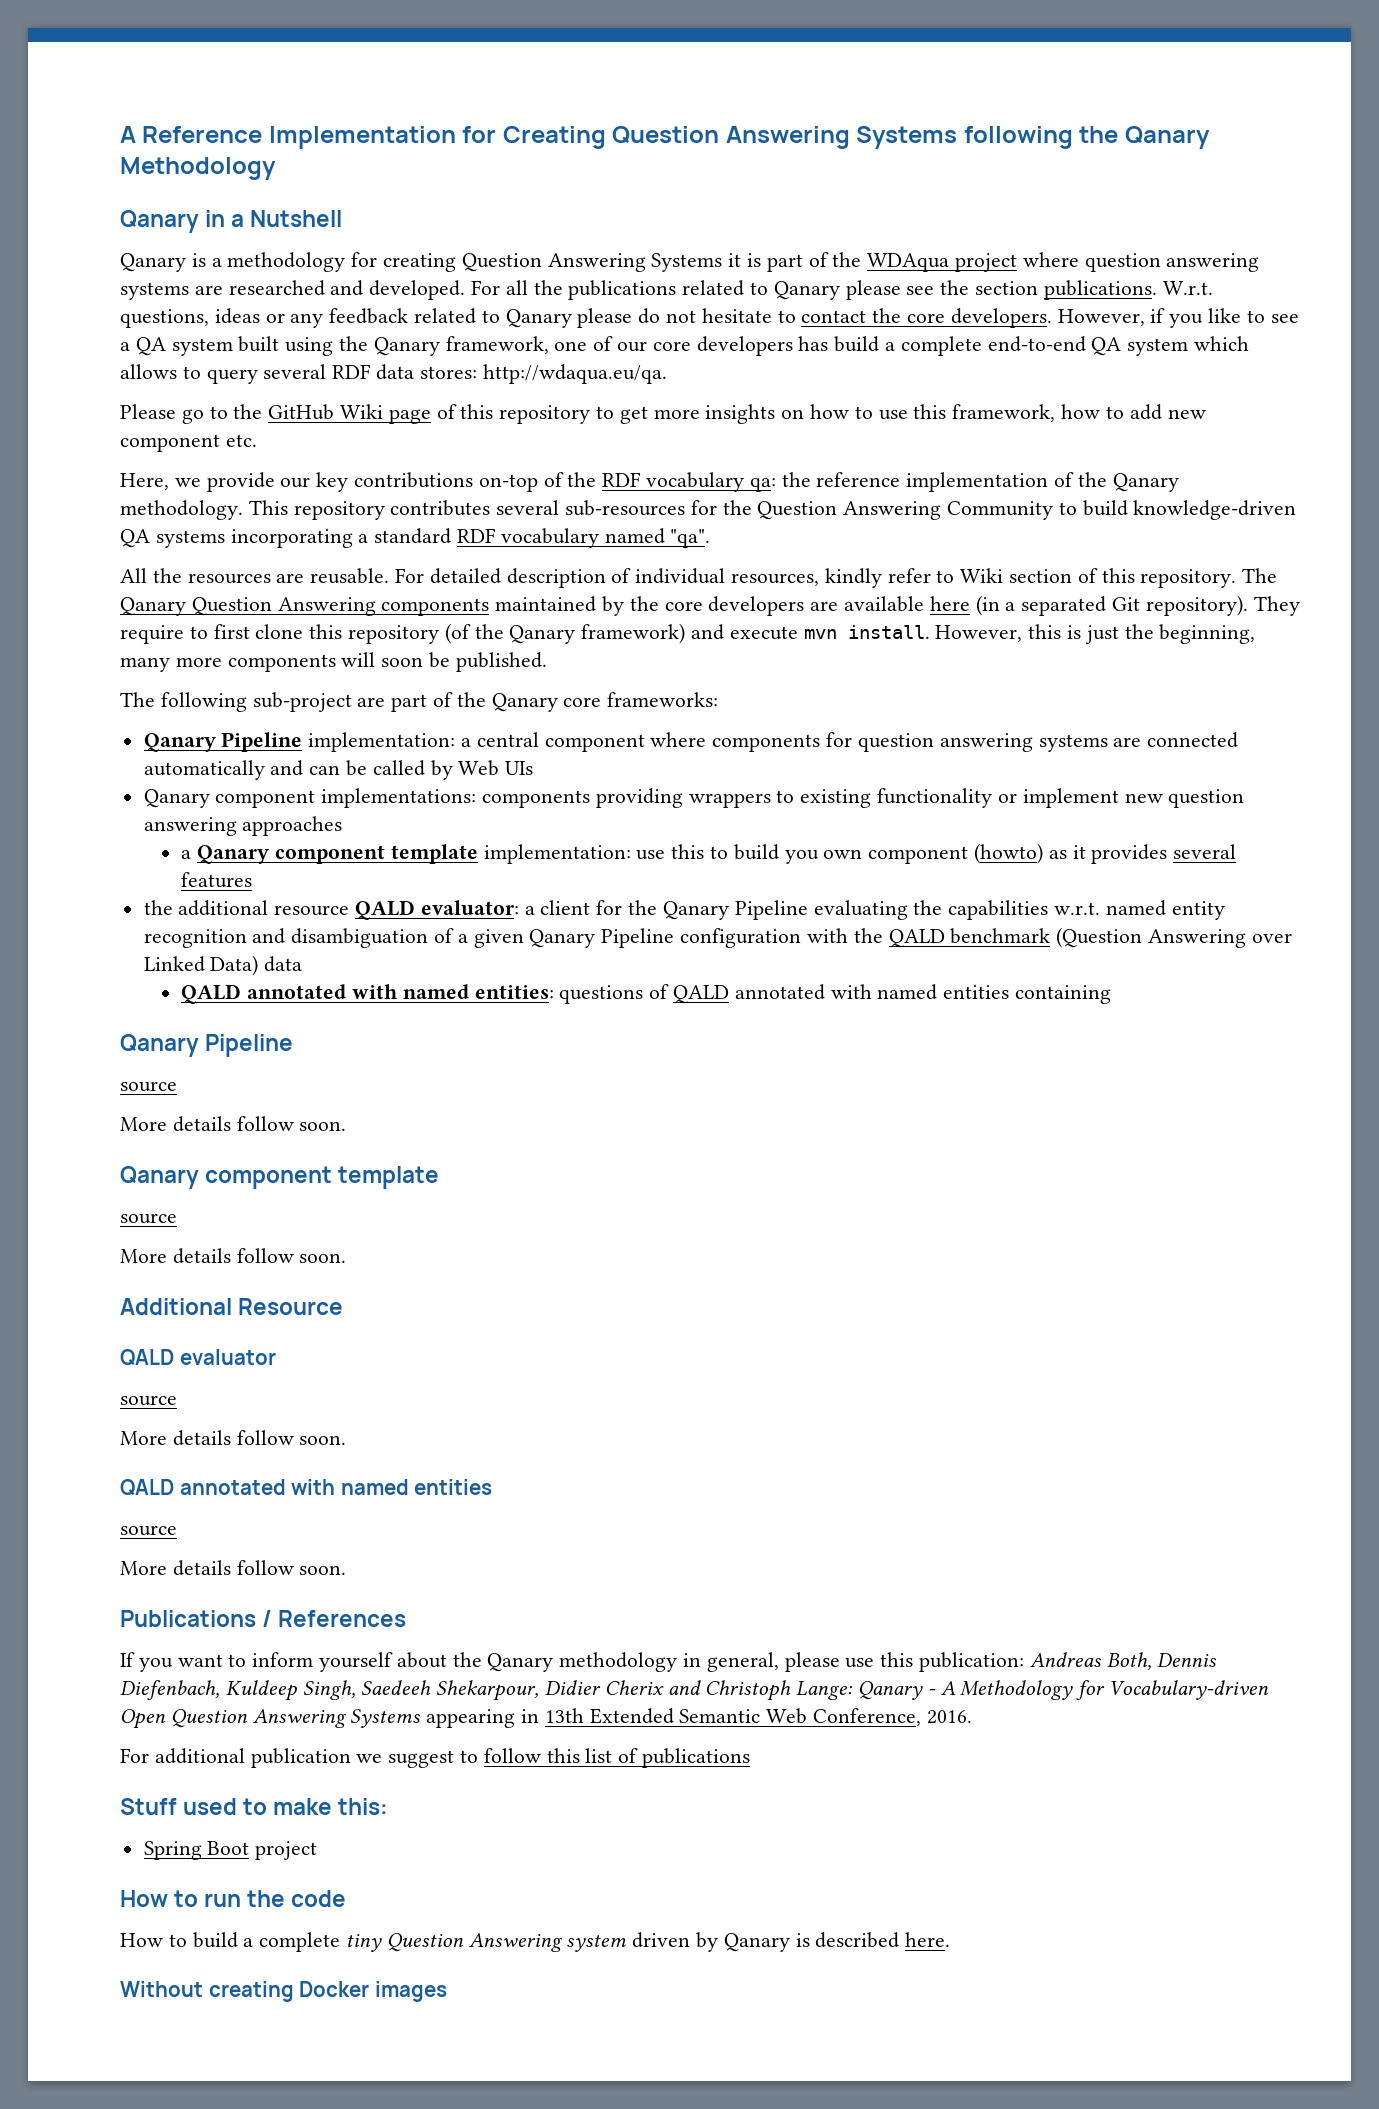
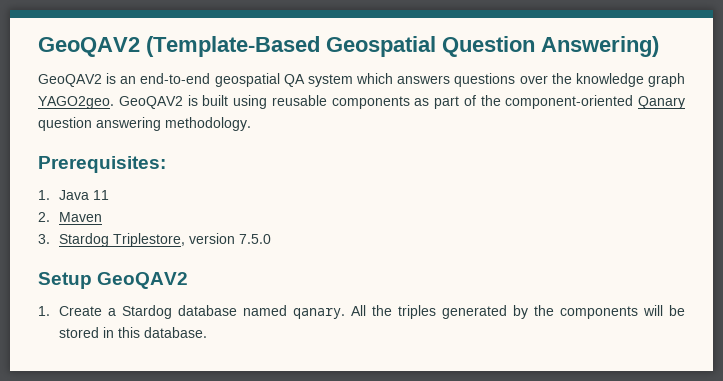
- A Reference Implementation for Creating Question Answering Systems following the Qanary Methodology
- Qanary in a Nutshell
- Qanary is a methodology for creating Question Answering Systems it is part of the WDAqua project where question answering systems are researched and developed. For all the publications related to Qanary please see the section publications. W.r.t. questions, ideas or any feedback related to Qanary please do not hesitate to contact the core developers. However, if you like to see a QA system built using the Qanary framework, one of our core developers has build a complete end-to-end QA system which allows to query several RDF data stores: http://wdaqua.eu/qa.
- Please go to the GitHub Wiki page of this repository to get more insights on how to use this framework, how to add new component etc.
- Here, we provide our key contributions on-top of the RDF vocabulary qa: the reference implementation of the Qanary methodology. This repository contributes several sub-resources for the Question Answering Community to build knowledge-driven QA systems incorporating a standard RDF vocabulary named "qa".
- All the resources are reusable. For detailed description of individual resources, kindly refer to Wiki section of this repository. The Qanary Question Answering components maintained by the core developers are available here (in a separated Git repository). They require to first clone this repository (of the Qanary framework) and execute mvn install. However, this is just the beginning, many more components will soon be published.
- The following sub-project are part of the Qanary core frameworks:
- Qanary Pipeline implementation: a central component where components for question answering systems are connected automatically and can be called by Web UIs
- Qanary component implementations: components providing wrappers to existing functionality or implement new question answering approaches
- a Qanary component template implementation: use this to build you own component (howto) as it provides several features
- the additional resource QALD evaluator: a client for the Qanary Pipeline evaluating the capabilities w.r.t. named entity recognition and disambiguation of a given Qanary Pipeline configuration with the QALD benchmark (Question Answering over Linked Data) data
- QALD annotated with named entities: questions of QALD annotated with named entities containing
- Qanary Pipeline
- source
- More details follow soon.
- Qanary component template
- source
- More details follow soon.
- Additional Resource
- QALD evaluator
- source
- More details follow soon.
- QALD annotated with named entities
- source
- More details follow soon.
- Publications / References
- If you want to inform yourself about the Qanary methodology in general, please use this publication: Andreas Both, Dennis Diefenbach, Kuldeep Singh, Saedeeh Shekarpour, Didier Cherix and Christoph Lange: Qanary - A Methodology for Vocabulary-driven Open Question Answering Systems appearing in 13th Extended Semantic Web Conference, 2016.
- For additional publication we suggest to follow this list of publications
- Stuff used to make this:
- Spring Boot project
- How to run the code
- How to build a complete tiny Question Answering system driven by Qanary is described here.
- Without creating Docker images
+ GeoQAV2 (Template-Based Geospatial Question Answering)
+ GeoQAV2 is an end-to-end geospatial QA system which answers questions over the knowledge graph YAGO2geo. GeoQAV2 is built using reusable components as part of the component-oriented Qanary question answering methodology.
+ Prerequisites:
+ 1. Java 11
+ 2. Maven
+ 3. Stardog Triplestore, version 7.5.0
+ Setup GeoQAV2
+ 1. Create a Stardog database named qanary. All the triples generated by the components will be stored in this database.

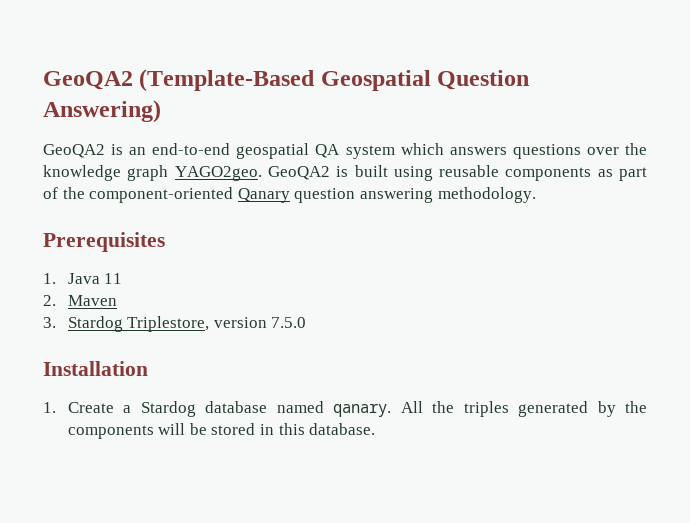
- GeoQAV2 (Template-Based Geospatial Question Answering)
+ GeoQA2 (Template-Based Geospatial Question Answering)
- GeoQAV2 is an end-to-end geospatial QA system which answers questions over the knowledge graph YAGO2geo.
+ GeoQA2 is an end-to-end geospatial QA system which answers questions over the knowledge graph YAGO2geo.
- GeoQAV2 is built using reusable components as part of the component-oriented Qanary question answering methodology.
+ GeoQA2 is built using reusable components as part of the component-oriented Qanary question answering methodology.
- Prerequisites:
+ Prerequisites
- Setup GeoQAV2
+ Installation

